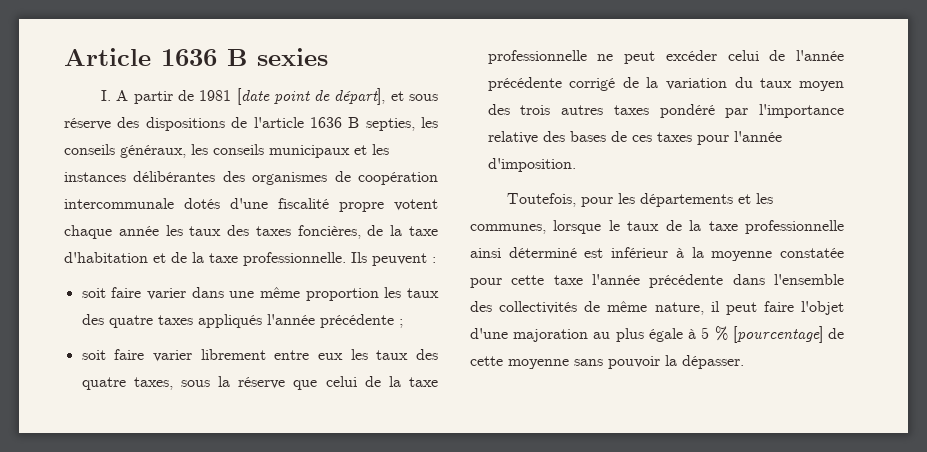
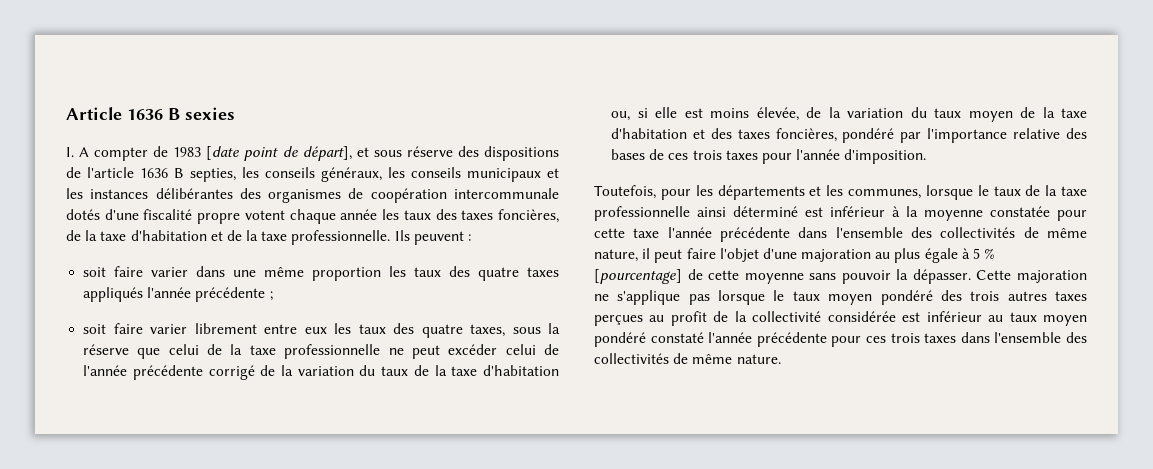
- I. A partir de 1981 [date point de départ], et sous réserve des dispositions de l'article 1636 B septies, les conseils généraux, les conseils municipaux et les instances délibérantes des organismes de coopération intercommunale dotés d'une fiscalité propre votent chaque année les taux des taxes foncières, de la taxe d'habitation et de la taxe professionnelle.
+ I. A compter de 1983 [date point de départ], et sous réserve des dispositions de l'article 1636 B septies, les conseils généraux, les conseils municipaux et les instances délibérantes des organismes de coopération intercommunale dotés d'une fiscalité propre votent chaque année les taux des taxes foncières, de la taxe d'habitation et de la taxe professionnelle.
- soit faire varier librement entre eux les taux des quatre taxes, sous la réserve que celui de la taxe professionnelle ne peut excéder celui de l'année précédente corrigé de la variation du taux moyen des trois autres taxes pondéré par l'importance relative des bases de ces taxes pour l'année d'imposition.
+ soit faire varier librement entre eux les taux des quatre taxes, sous la réserve que celui de la taxe professionnelle ne peut excéder celui de l'année précédente corrigé de la variation du taux de la taxe d'habitation ou, si elle est moins élevée, de la variation du taux moyen de la taxe d'habitation et des taxes foncières, pondéré par l'importance relative des bases de ces trois taxes pour l'année d'imposition.
+ Cette majoration ne s'applique pas lorsque le taux moyen pondéré des trois autres taxes perçues au profit de la collectivité considérée est inférieur au taux moyen pondéré constaté l'année précédente pour ces trois taxes dans l'ensemble des collectivités de même nature.

